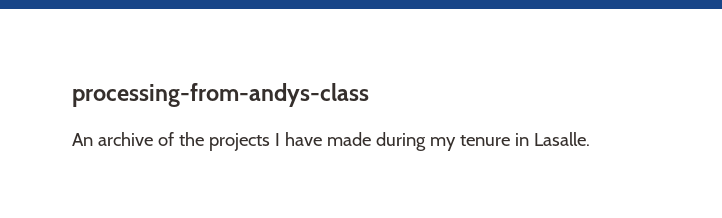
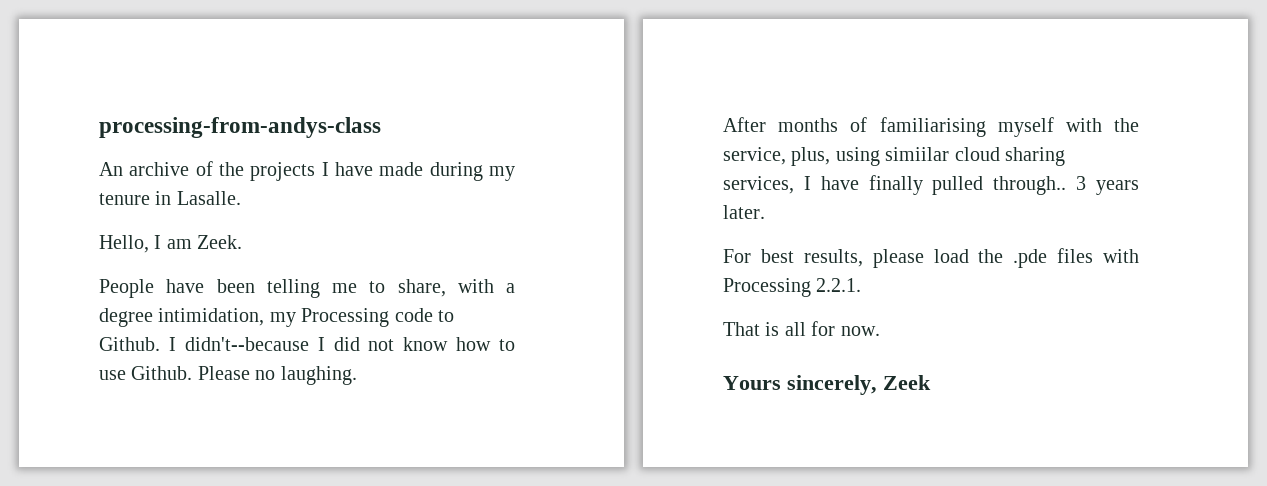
+ Hello, I am Zeek.
+ People have been telling me to share, with a degree intimidation, my Processing code to Github. I didn't--because I did not know how to use Github. Please no laughing.
+ After months of familiarising myself with the service, plus, using simiilar cloud sharing services, I have finally pulled through.. 3 years later.
+ For best results, please load the .pde files with Processing 2.2.1.
+ That is all for now.
+ Yours sincerely, Zeek

